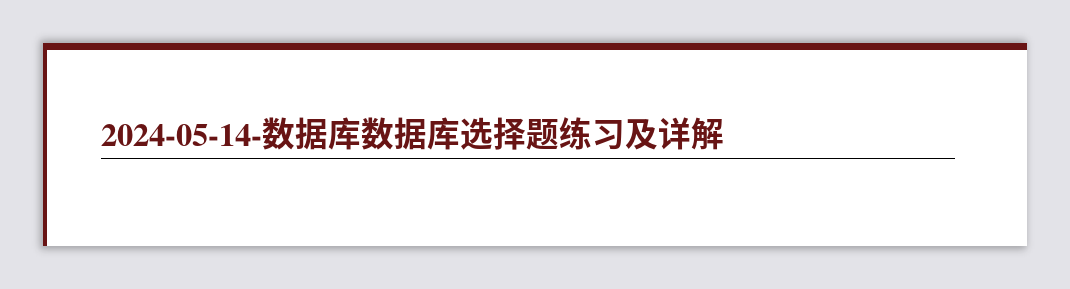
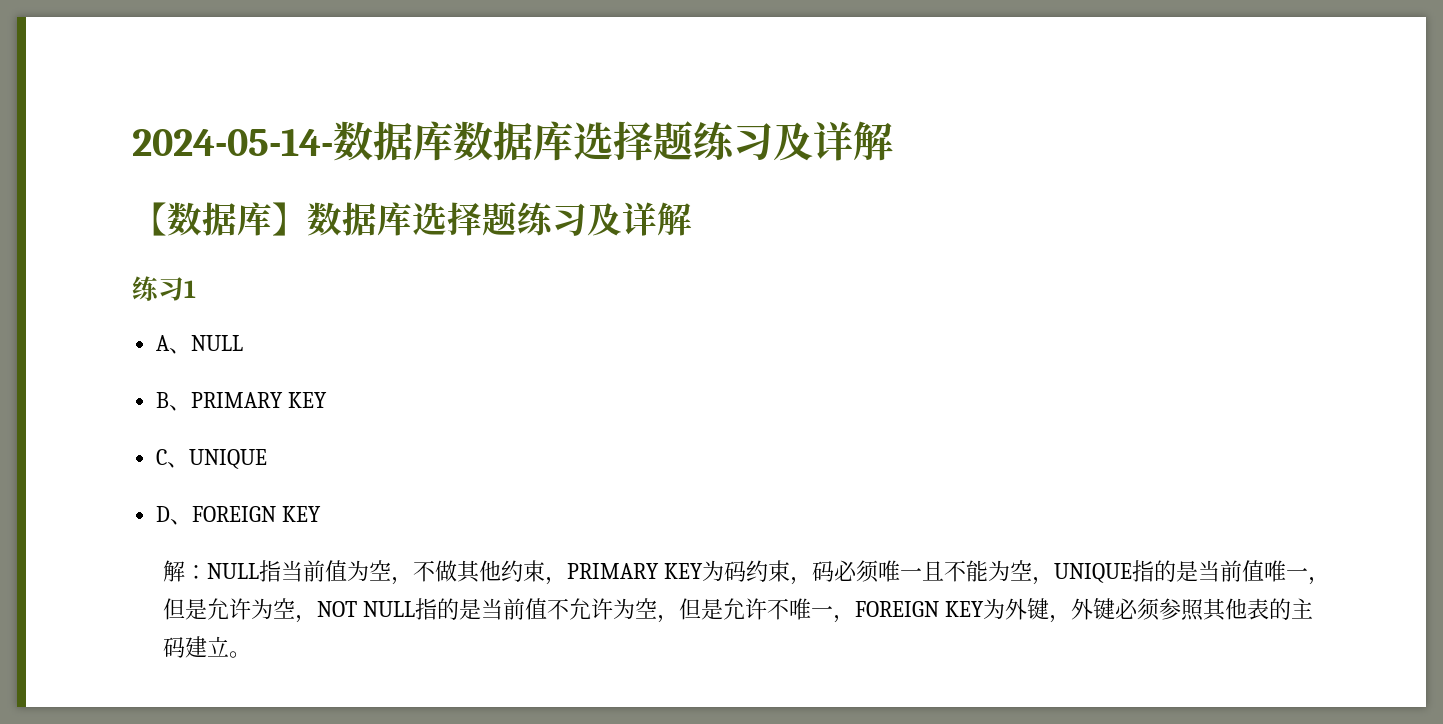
+ 【数据库】数据库选择题练习及详解
+ 练习1
+ A、NULL
+ B、PRIMARY KEY
+ C、UNIQUE
+ D、FOREIGN KEY
+ 解：NULL指当前值为空，不做其他约束，PRIMARY KEY为码约束，码必须唯一且不能为空，UNIQUE指的是当前值唯一，但是允许为空，NOT NULL指的是当前值不允许为空，但是允许不唯一，FOREIGN KEY为外键，外键必须参照其他表的主码建立。

